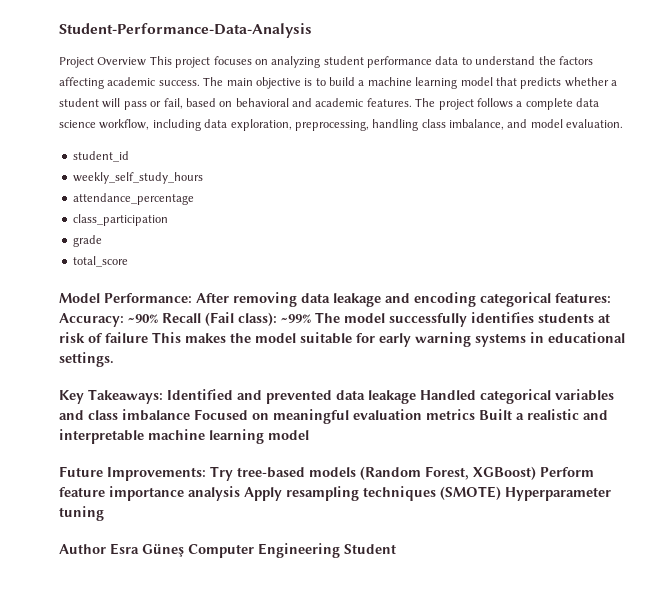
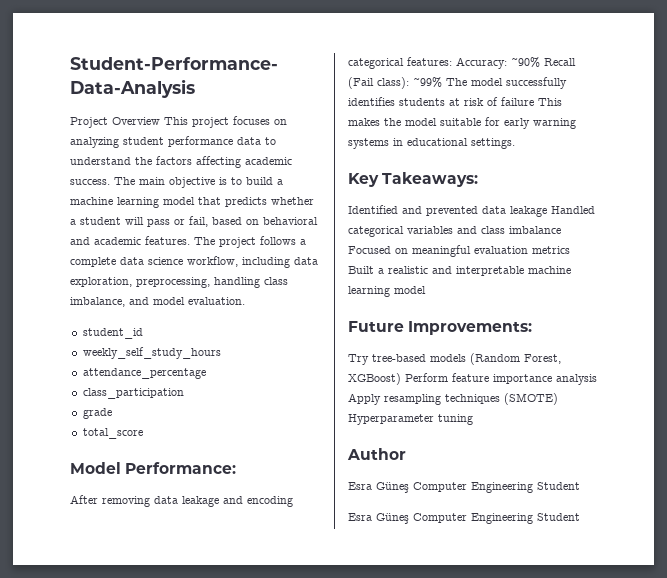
- Model Performance: After removing data leakage and encoding categorical features: Accuracy: ~90% Recall (Fail class): ~99% The model successfully identifies students at risk of failure This makes the model suitable for early warning systems in educational settings.
+ Model Performance:
+ After removing data leakage and encoding categorical features: Accuracy: ~90% Recall (Fail class): ~99% The model successfully identifies students at risk of failure This makes the model suitable for early warning systems in educational settings.
- Key Takeaways: Identified and prevented data leakage Handled categorical variables and class imbalance Focused on meaningful evaluation metrics Built a realistic and interpretable machine learning model
+ Key Takeaways:
+ Identified and prevented data leakage Handled categorical variables and class imbalance Focused on meaningful evaluation metrics Built a realistic and interpretable machine learning model
- Future Improvements: Try tree-based models (Random Forest, XGBoost) Perform feature importance analysis Apply resampling techniques (SMOTE) Hyperparameter tuning
+ Future Improvements:
+ Try tree-based models (Random Forest, XGBoost) Perform feature importance analysis Apply resampling techniques (SMOTE) Hyperparameter tuning
- Author Esra Güneş Computer Engineering Student
+ Author
+ Esra Güneş Computer Engineering Student
+ Esra Güneş Computer Engineering Student

